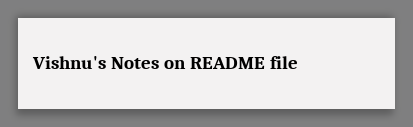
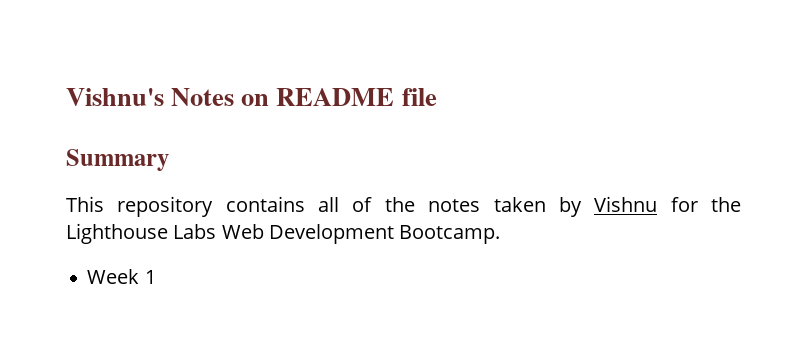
+ Summary
+ This repository contains all of the notes taken by Vishnu for the Lighthouse Labs Web Development Bootcamp.
+ Week 1

